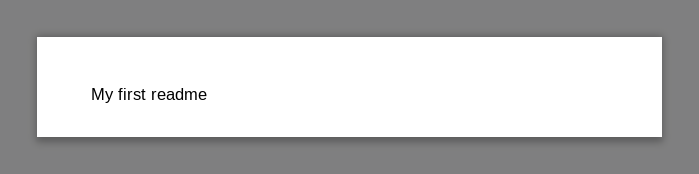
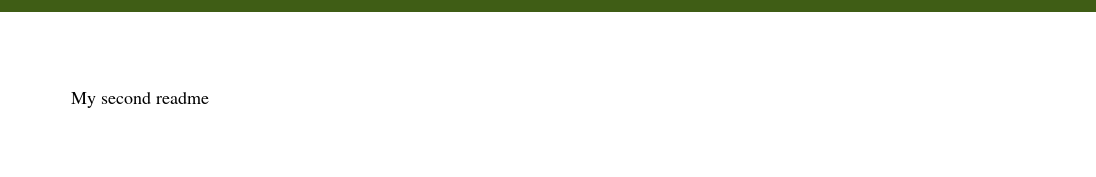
- My first readme
+ My second readme

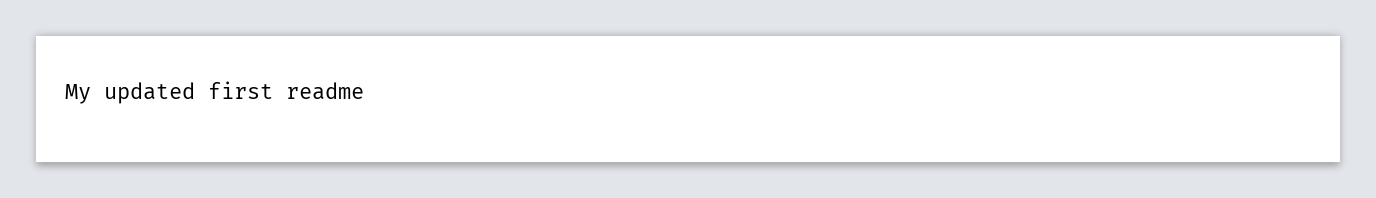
- My second readme
+ My updated first readme

